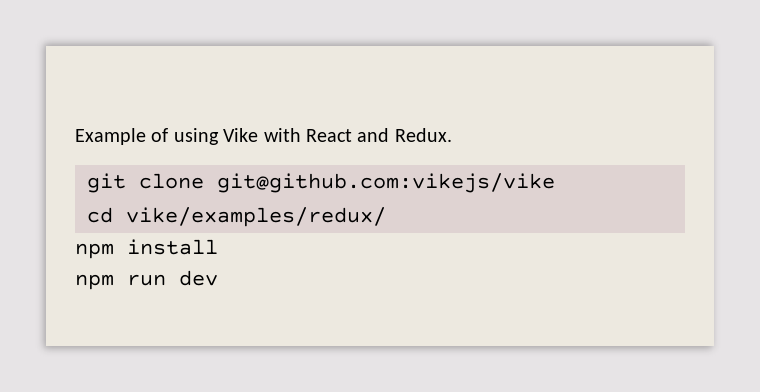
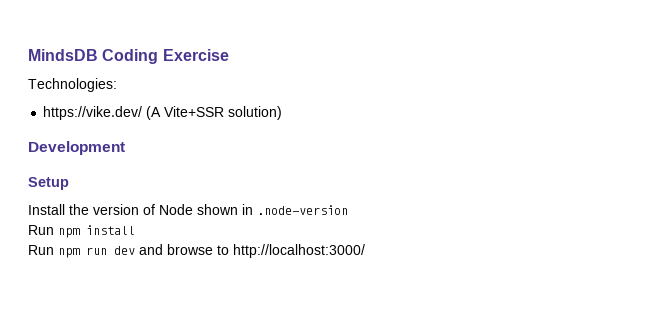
- Example of using Vike with React and Redux.
- git clone git@github.com:vikejs/vike
- cd vike/examples/redux/
- npm install
+ MindsDB Coding Exercise
+ Technologies:
+ https://vike.dev/ (A Vite+SSR solution)
+ Development
+ Setup
+ Install the version of Node shown in .node-version
+ Run npm install
- npm run dev
+ Run npm run dev and browse to http://localhost:3000/

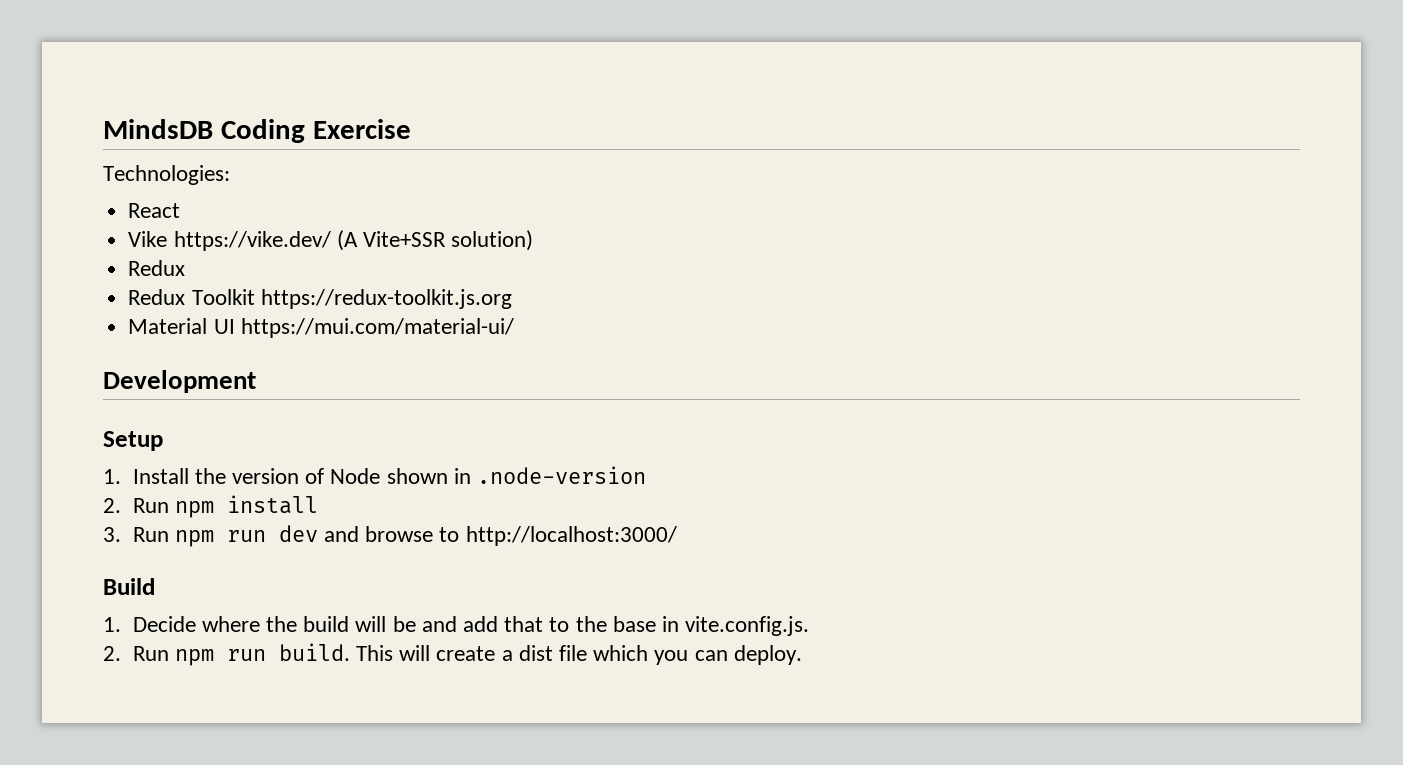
- https://vike.dev/ (A Vite+SSR solution)
+ React
+ Vike https://vike.dev/ (A Vite+SSR solution)
+ Redux
+ Redux Toolkit https://redux-toolkit.js.org
+ Material UI https://mui.com/material-ui/
- Install the version of Node shown in .node-version
+ 1. Install the version of Node shown in .node-version
- Run npm install
+ 2. Run npm install
- Run npm run dev and browse to http://localhost:3000/
+ 3. Run npm run dev and browse to http://localhost:3000/
+ Build
+ 1. Decide where the build will be and add that to the base in vite.config.js.
+ 2. Run npm run build. This will create a dist file which you can deploy.

